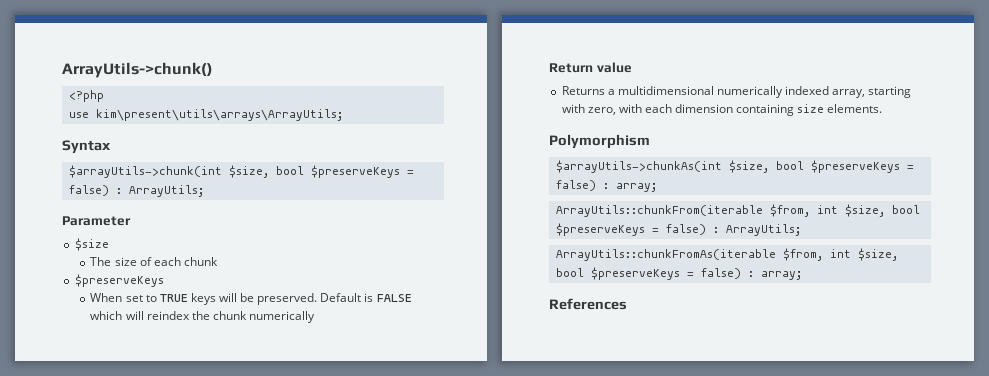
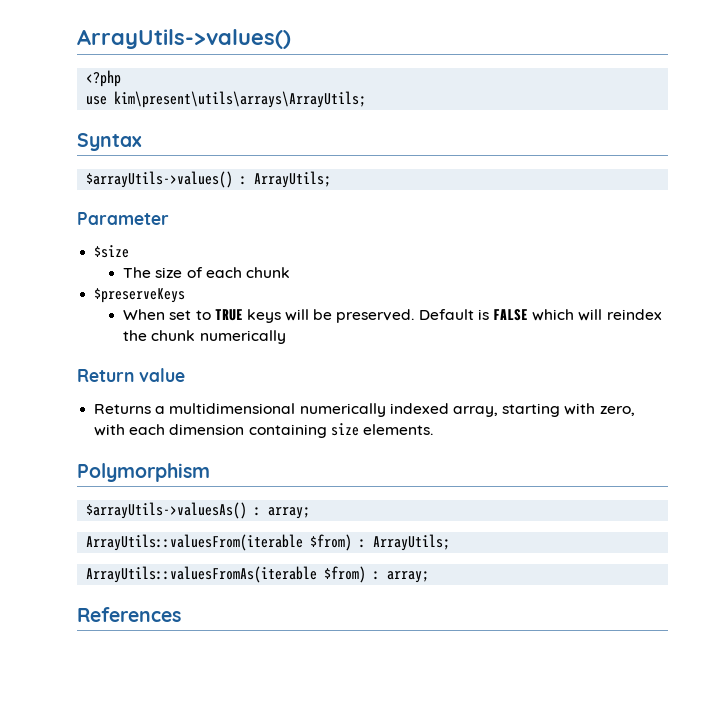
- ArrayUtils->chunk()
+ ArrayUtils->values()
- $arrayUtils->chunk(int $size, bool $preserveKeys = false) : ArrayUtils;
+ $arrayUtils->values() : ArrayUtils;
- $arrayUtils->chunkAs(int $size, bool $preserveKeys = false) : array;
- ArrayUtils::chunkFrom(iterable $from, int $size, bool $preserveKeys = false) : ArrayUtils;
- ArrayUtils::chunkFromAs(iterable $from, int $size, bool $preserveKeys = false) : array;
+ $arrayUtils->valuesAs() : array;
+ ArrayUtils::valuesFrom(iterable $from) : ArrayUtils;
+ ArrayUtils::valuesFromAs(iterable $from) : array;

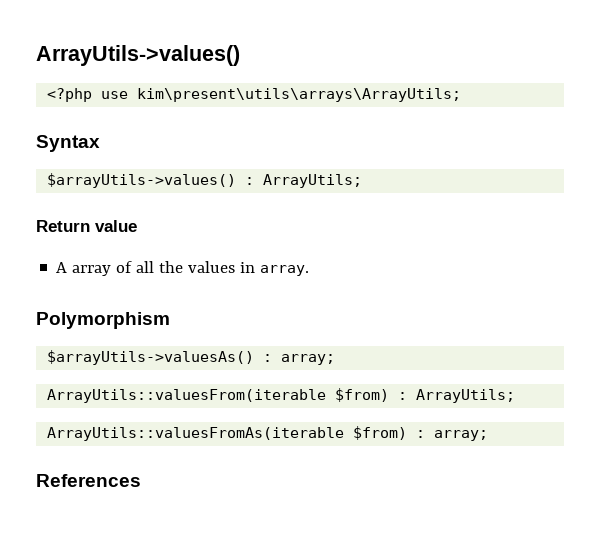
- <?php
- use kim\present\utils\arrays\ArrayUtils;
+ <?php use kim\present\utils\arrays\ArrayUtils;
- Parameter
- $size
- The size of each chunk
- $preserveKeys
- When set to TRUE keys will be preserved. Default is FALSE which will reindex the chunk numerically
  Return value
- Returns a multidimensional numerically indexed array, starting with zero, with each dimension containing size elements.
+ A array of all the values in array.

